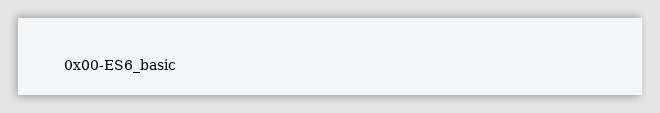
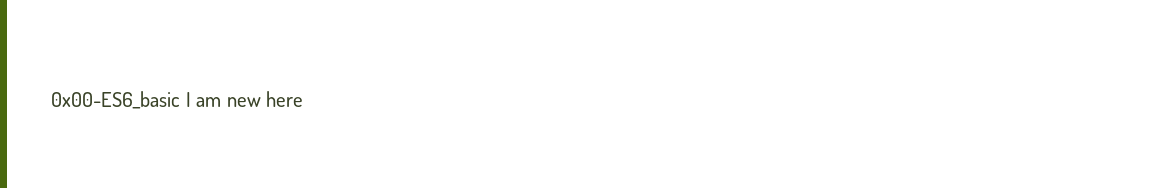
- 0x00-ES6_basic
+ 0x00-ES6_basic I am new here

